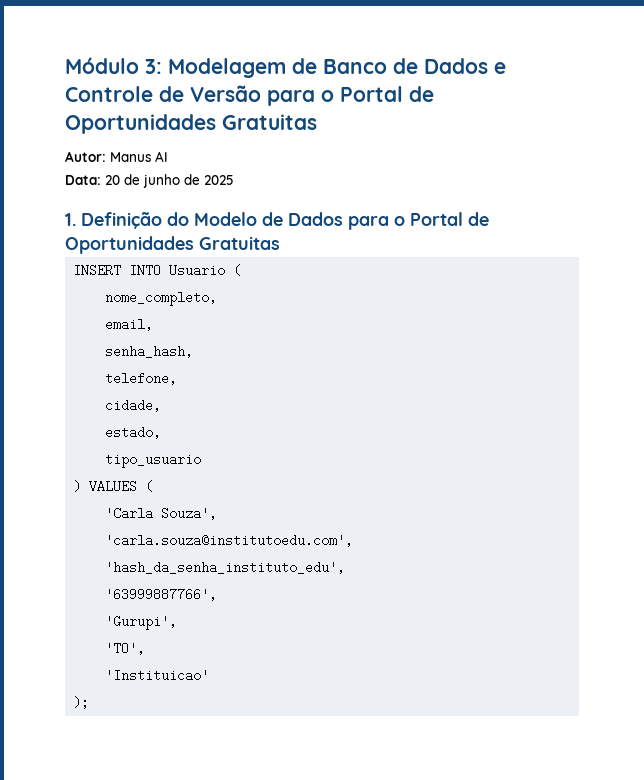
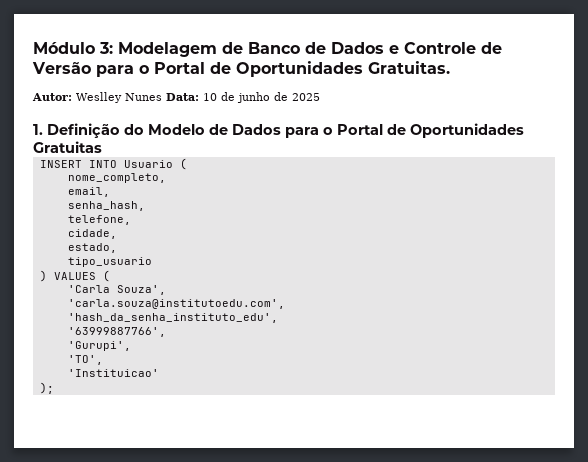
- Módulo 3: Modelagem de Banco de Dados e Controle de Versão para o Portal de Oportunidades Gratuitas
+ Módulo 3: Modelagem de Banco de Dados e Controle de Versão para o Portal de Oportunidades Gratuitas.
- Autor: Manus AI
- Data: 20 de junho de 2025
+ Autor: Weslley Nunes Data: 10 de junho de 2025

